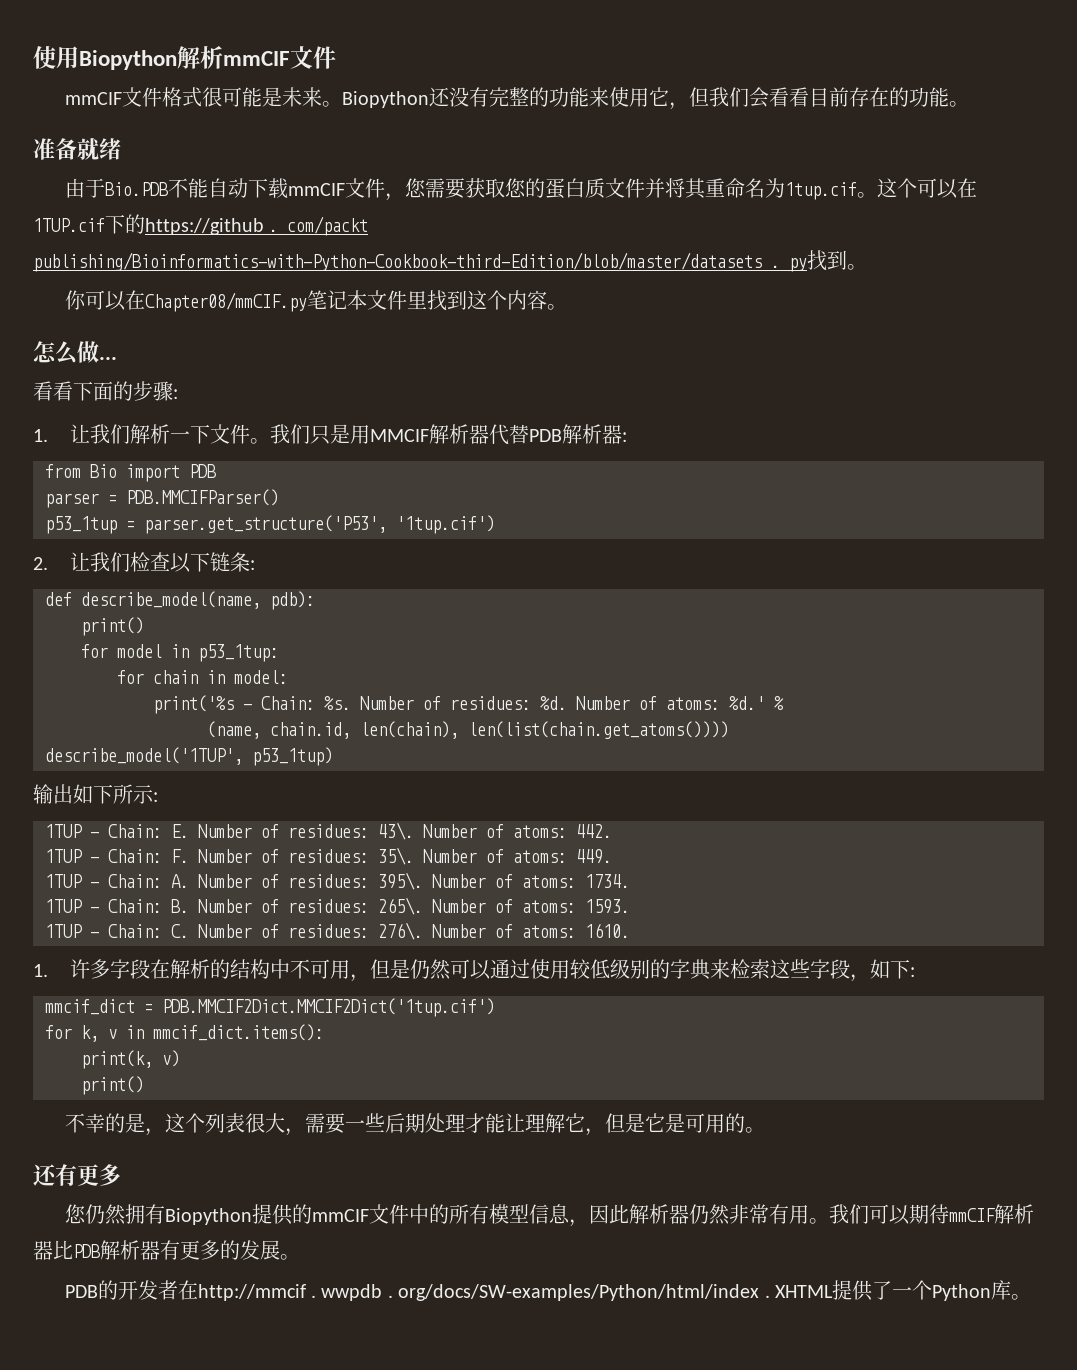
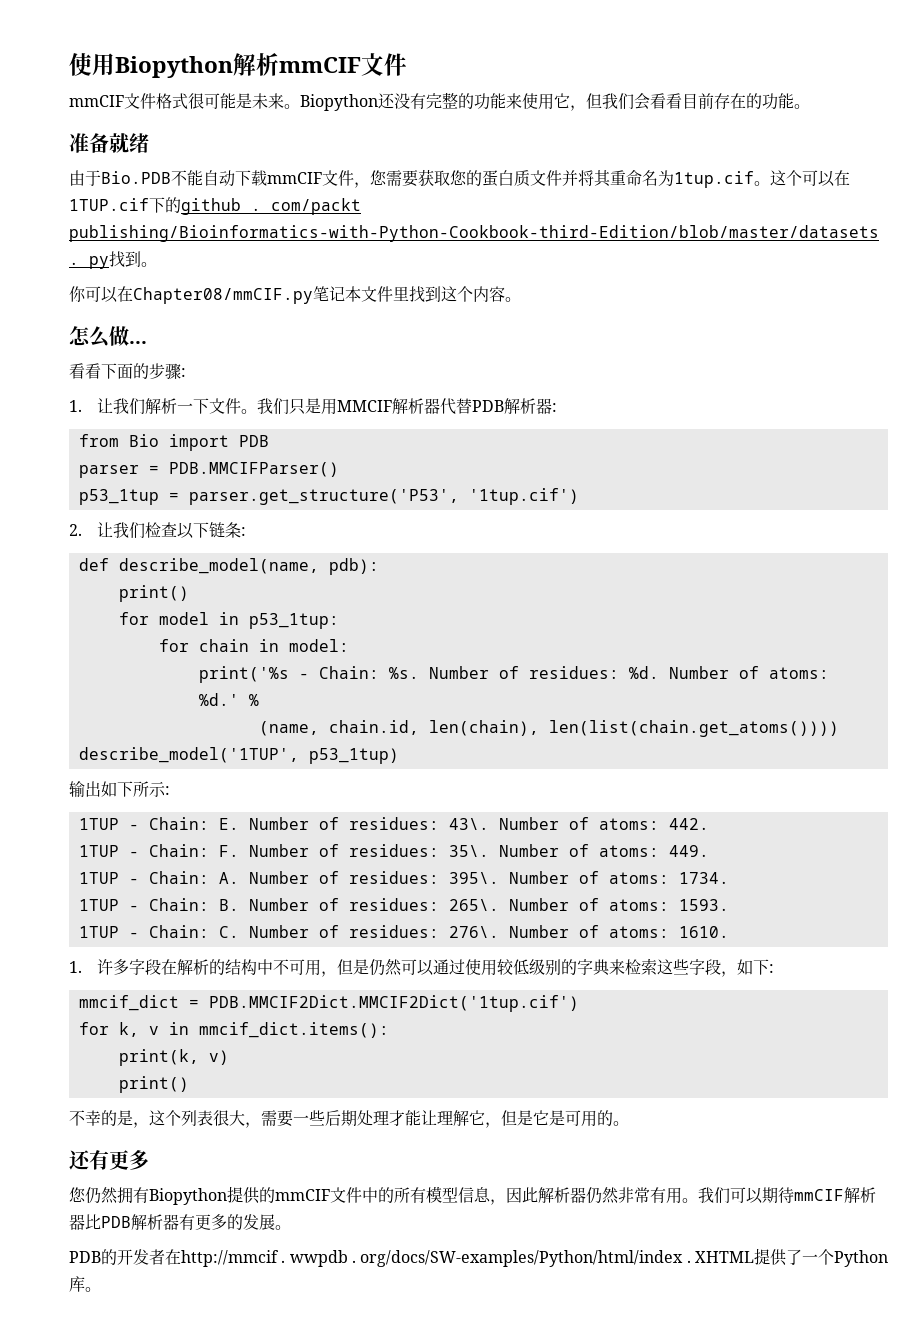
- 这个可以在1TUP.cif下的https://github . com/packt publishing/Bioinformatics-with-Python-Cookbook-third-Edition/blob/master/datasets . py找到。
+ 这个可以在1TUP.cif下的github . com/packt publishing/Bioinformatics-with-Python-Cookbook-third-Edition/blob/master/datasets . py找到。

